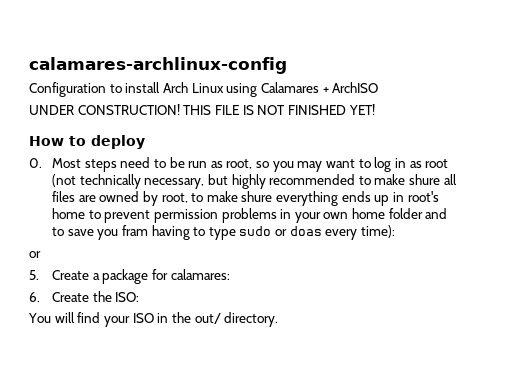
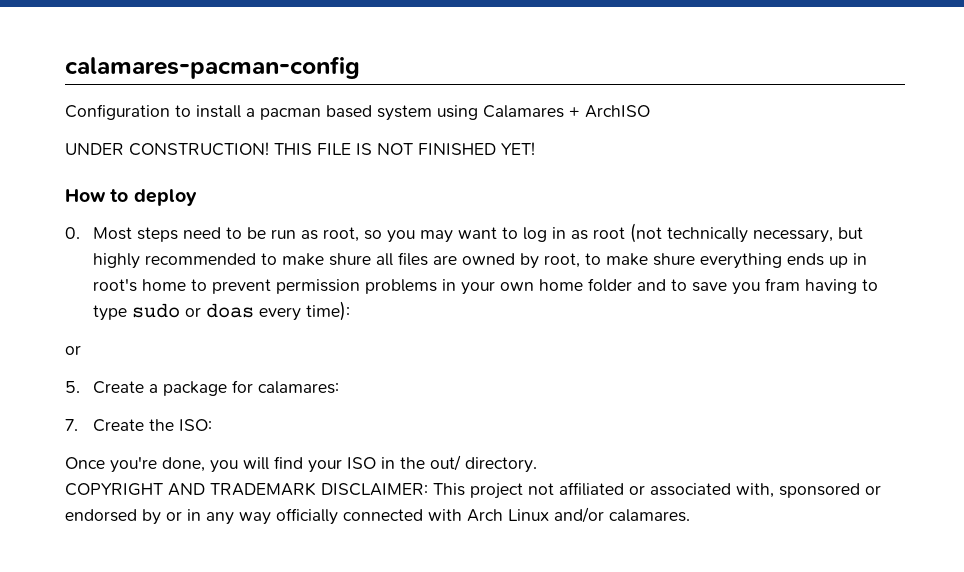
- calamares-archlinux-config
+ calamares-pacman-config
- Configuration to install Arch Linux using Calamares + ArchISO
+ Configuration to install a pacman based system using Calamares + ArchISO
- 6. Create the ISO:
+ 7. Create the ISO:
- You will find your ISO in the out/ directory.
+ Once you're done, you will find your ISO in the out/ directory.
+ COPYRIGHT AND TRADEMARK DISCLAIMER: This project not affiliated or associated with, sponsored or endorsed by or in any way officially connected with Arch Linux and/or calamares.

